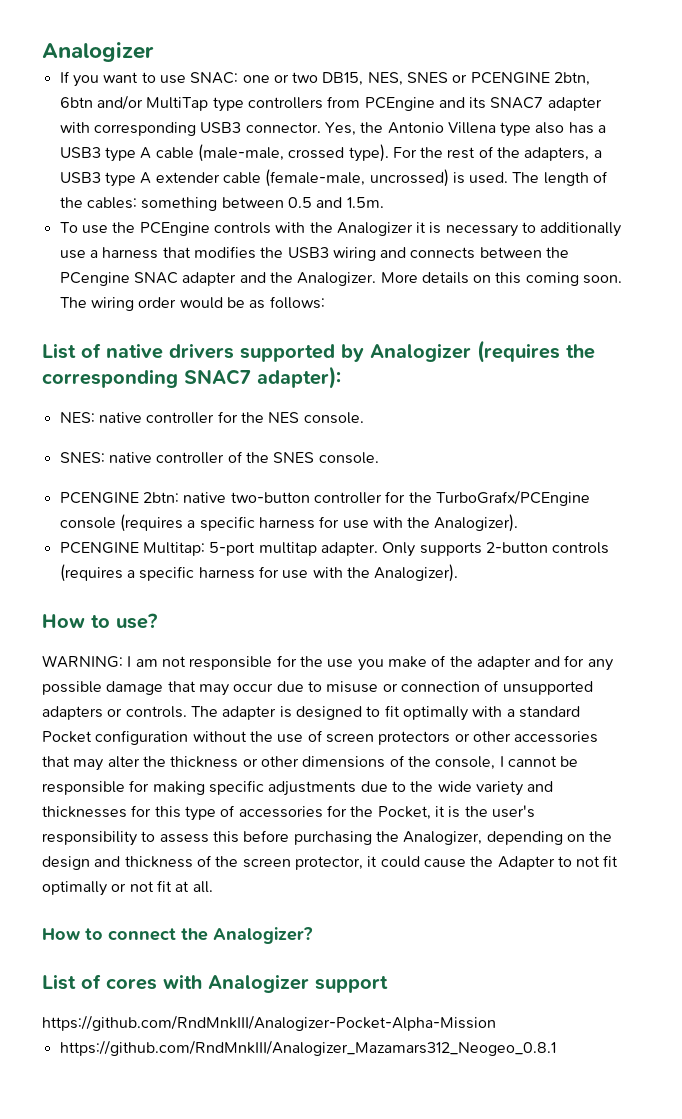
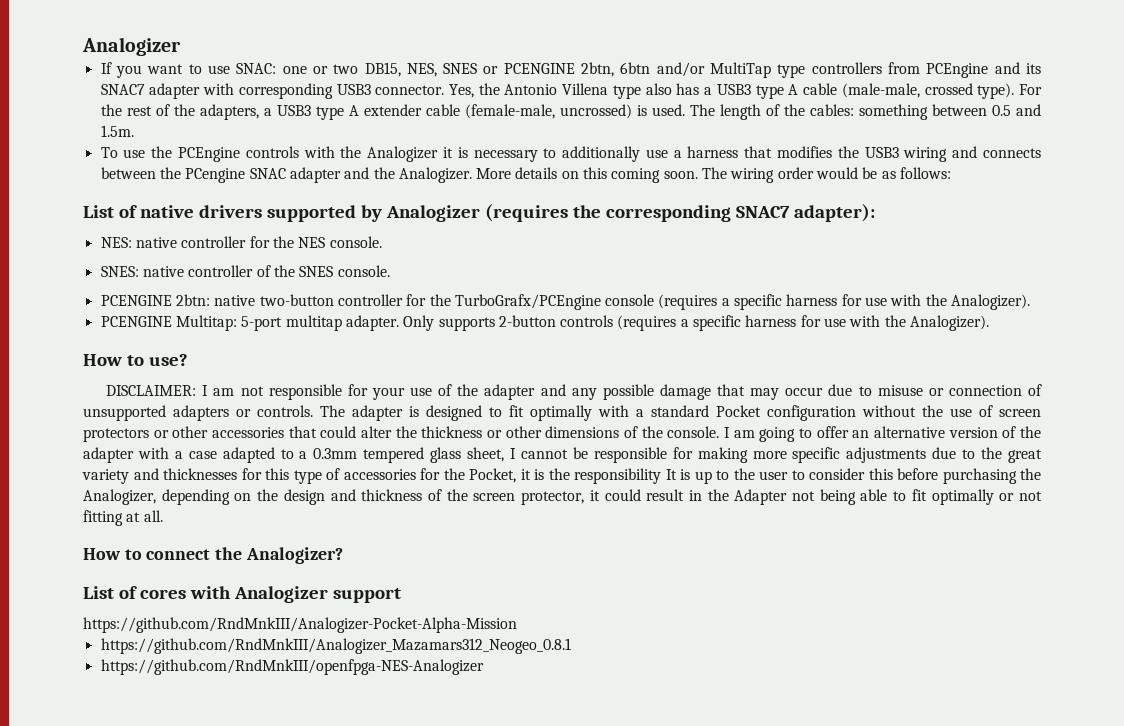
- WARNING: I am not responsible for the use you make of the adapter and for any possible damage that may occur due to misuse or connection of unsupported adapters or controls.
+ DISCLAIMER: I am not responsible for your use of the adapter and any possible damage that may occur due to misuse or connection of unsupported adapters or controls.
- The adapter is designed to fit optimally with a standard Pocket configuration without the use of screen protectors or other accessories that may alter the thickness or other dimensions of the console, I cannot be responsible for making specific adjustments due to the wide variety and thicknesses for this type of accessories for the Pocket, it is the user's responsibility to assess this before purchasing the Analogizer, depending on the design and thickness of the screen protector, it could cause the Adapter to not fit optimally or not fit at all.
+ The adapter is designed to fit optimally with a standard Pocket configuration without the use of screen protectors or other accessories that could alter the thickness or other dimensions of the console. I am going to offer an alternative version of the adapter with a case adapted to a 0.3mm tempered glass sheet, I cannot be responsible for making more specific adjustments due to the great variety and thicknesses for this type of accessories for the Pocket, it is the responsibility It is up to the user to consider this before purchasing the Analogizer, depending on the design and thickness of the screen protector, it could result in the Adapter not being able to fit optimally or not fitting at all.
+ https://github.com/RndMnkIII/openfpga-NES-Analogizer

